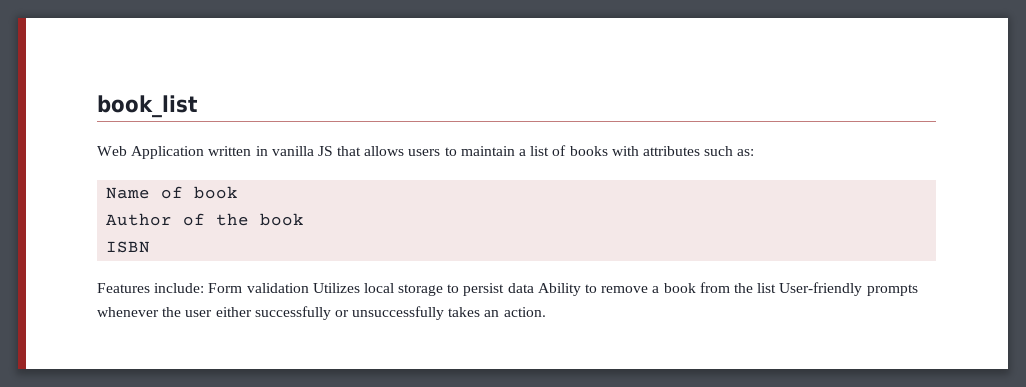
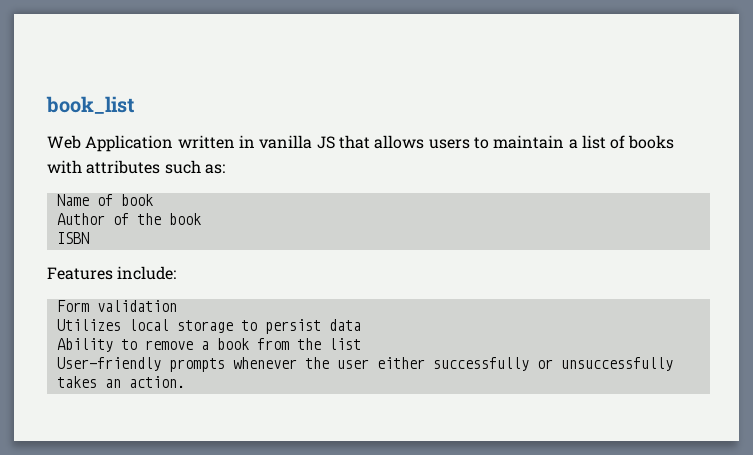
- Features include: Form validation Utilizes local storage to persist data Ability to remove a book from the list User-friendly prompts whenever the user either successfully or unsuccessfully takes an action.
+ Features include:
+ Form validation
+ Utilizes local storage to persist data
+ Ability to remove a book from the list
+ User-friendly prompts whenever the user either successfully or unsuccessfully takes an action.

